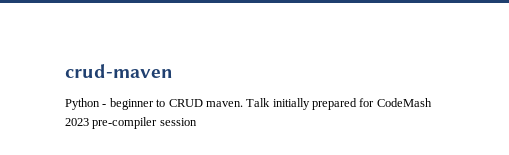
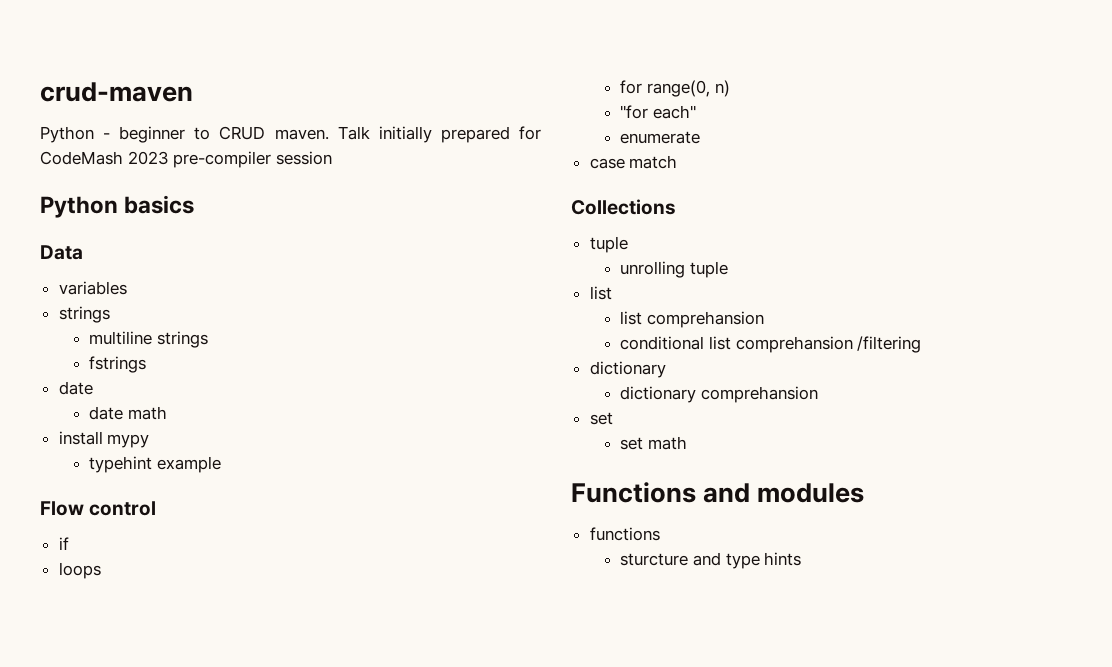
+ Python basics
+ Data
+ variables
+ strings
+ multiline strings
+ fstrings
+ date
+ date math
+ install mypy
+ typehint example
+ Flow control
+ if
+ loops
+ for range(0, n)
+ "for each"
+ enumerate
+ case match
+ Collections
+ tuple
+ unrolling tuple
+ list
+ list comprehansion
+ conditional list comprehansion /filtering
+ dictionary
+ dictionary comprehansion
+ set
+ set math
+ Functions and modules
+ functions
+ sturcture and type hints

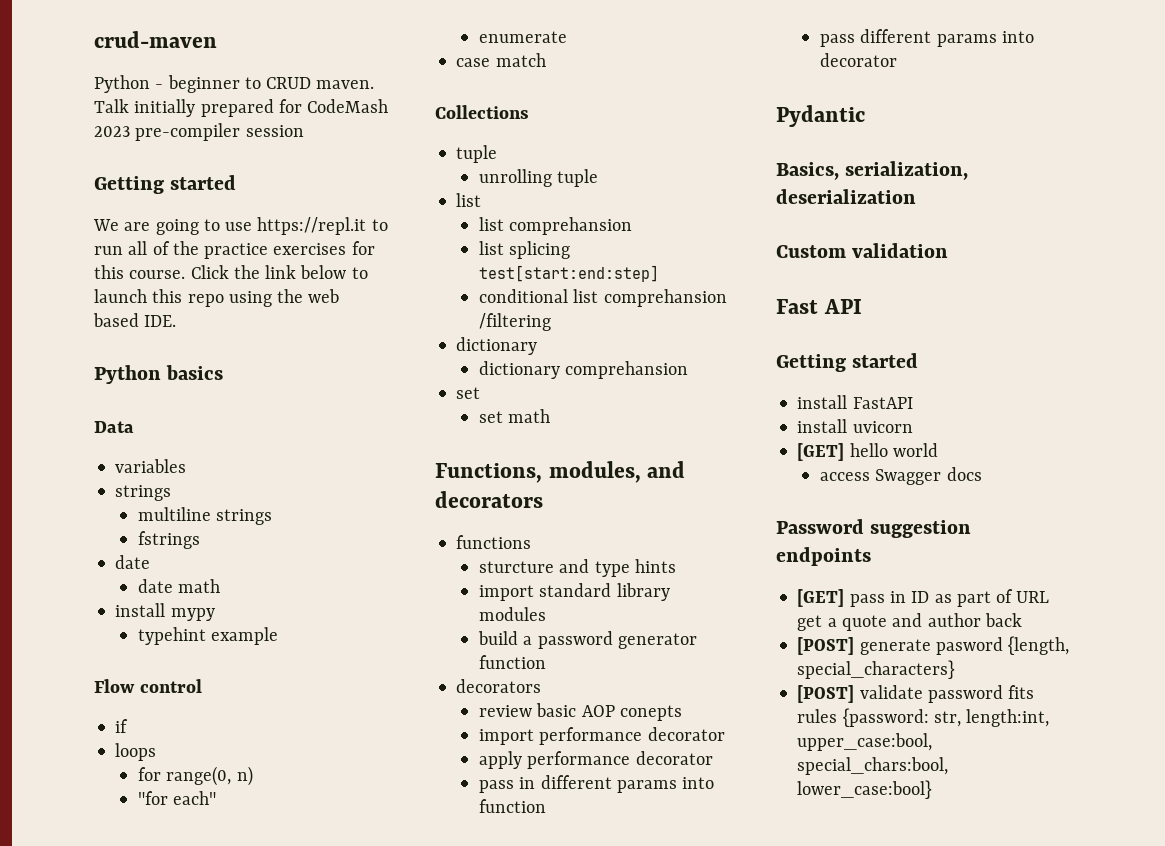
  Talk initially prepared for CodeMash 2023 pre-compiler session
+ Getting started
+ We are going to use https://repl.it to run all of the practice exercises for this course. Click the link below to launch this repo using the web based IDE.
+ list splicing test[start:end:step]
- Functions and modules
+ Functions, modules, and decorators
+ import standard library modules
+ build a password generator function
+ decorators
+ review basic AOP conepts
+ import performance decorator
+ apply performance decorator
+ pass in different params into function
+ pass different params into decorator
+ Pydantic
+ Basics, serialization, deserialization
+ Custom validation
+ Fast API
+ Getting started
+ install FastAPI
+ install uvicorn
+ [GET] hello world
+ access Swagger docs
+ Password suggestion endpoints
+ [GET] pass in ID as part of URL get a quote and author back
+ [POST] generate pasword {length, special_characters}
+ [POST] validate password fits rules {password: str, length:int, upper_case:bool, special_chars:bool, lower_case:bool}

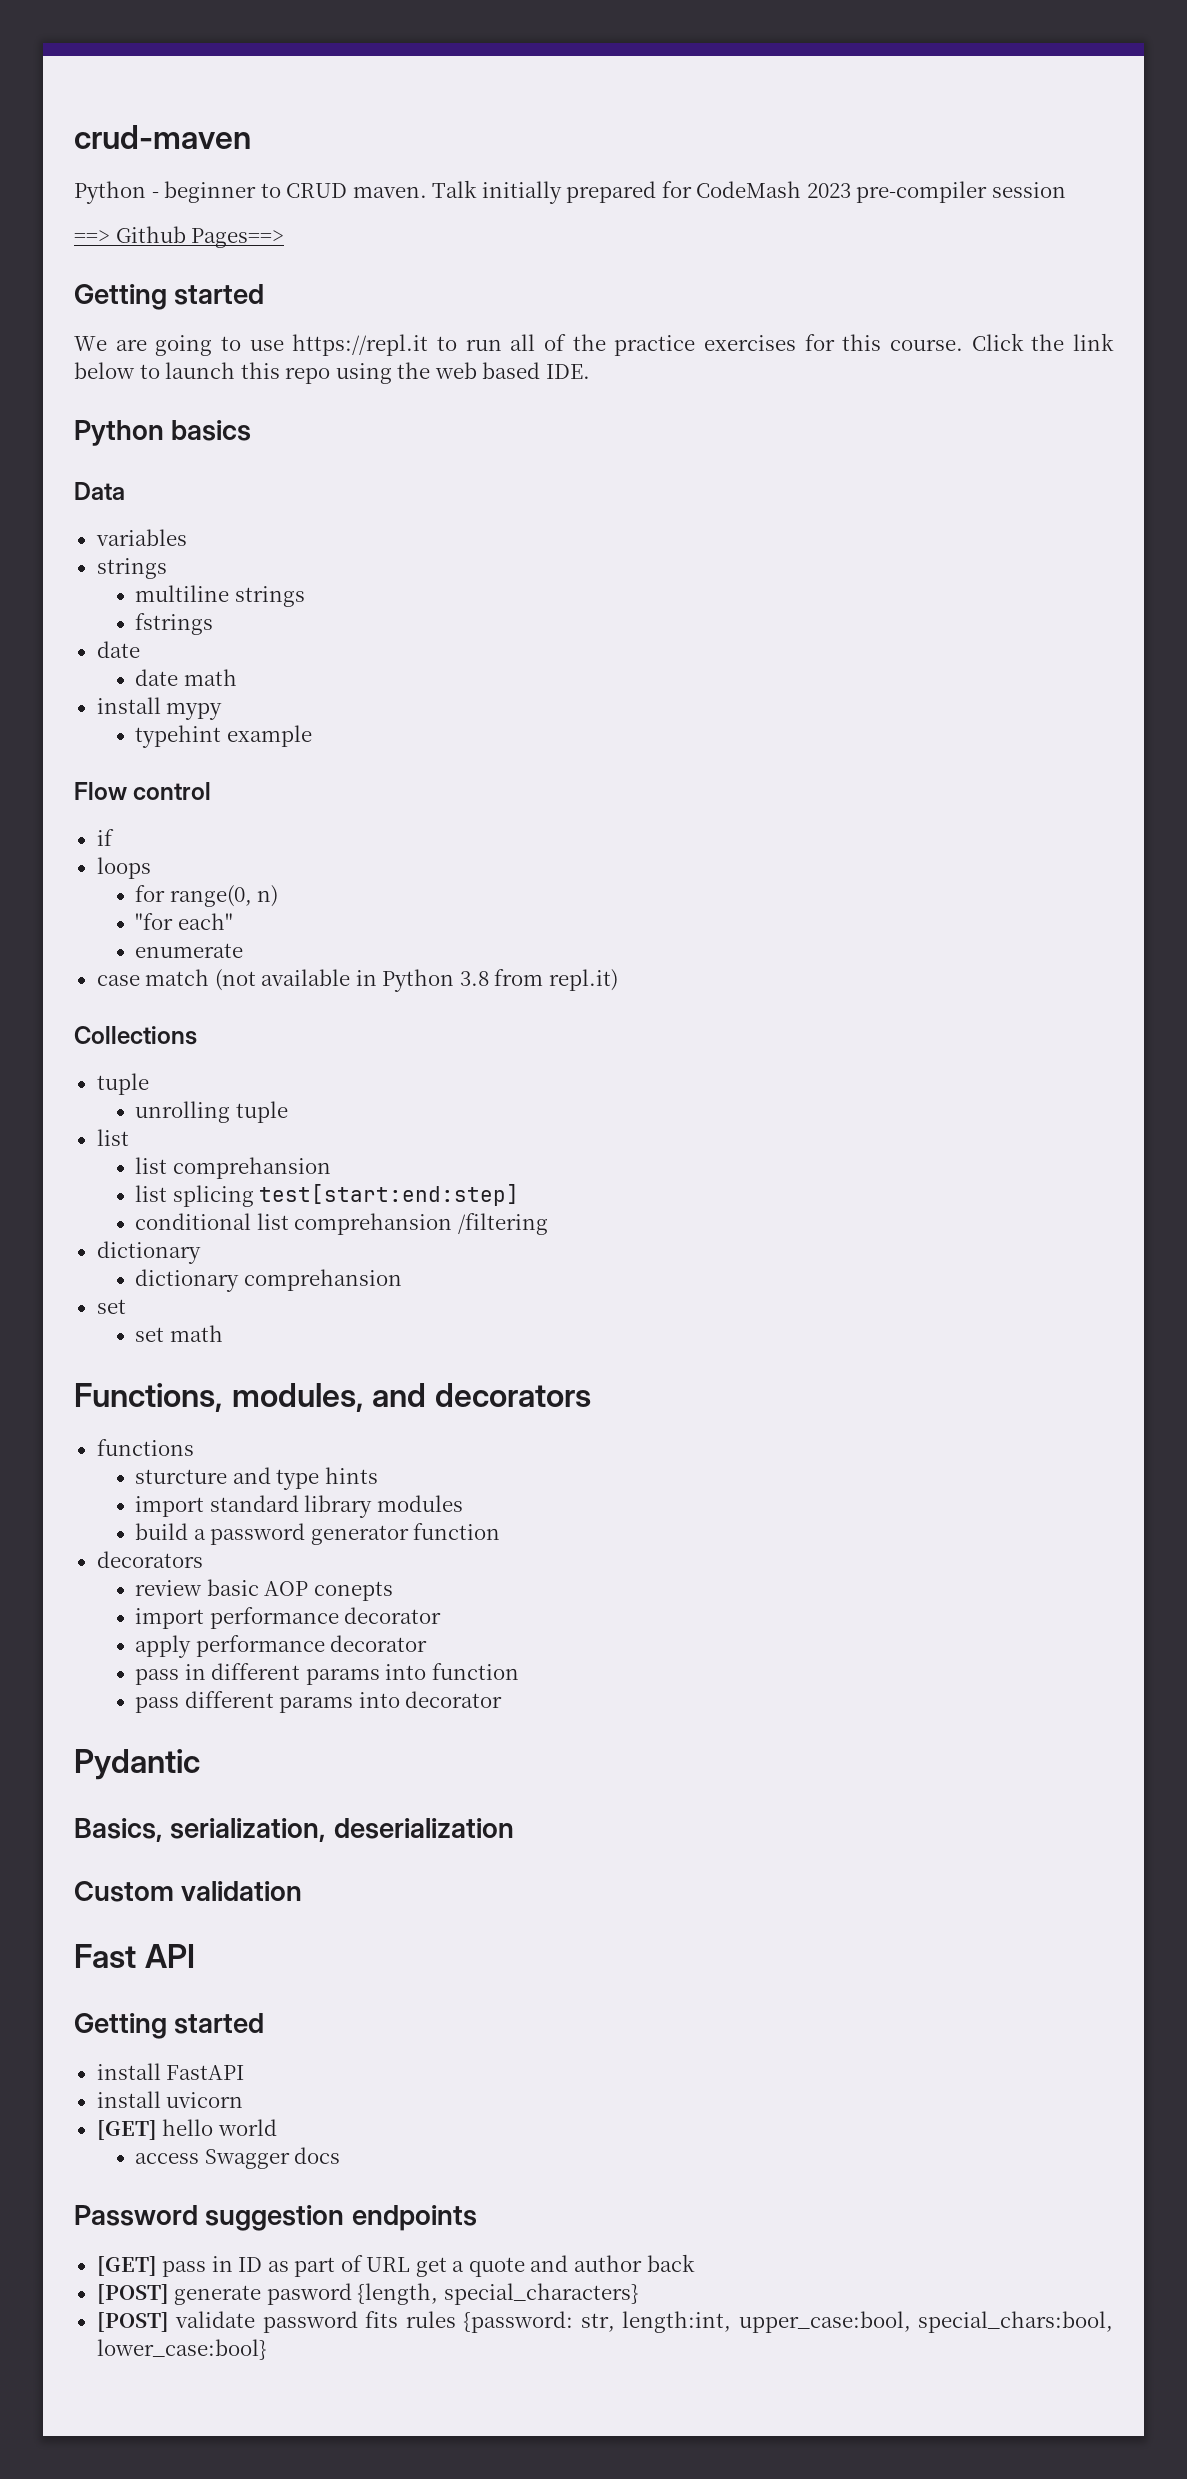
+ ==> Github Pages==>
- case match
+ case match (not available in Python 3.8 from repl.it)

